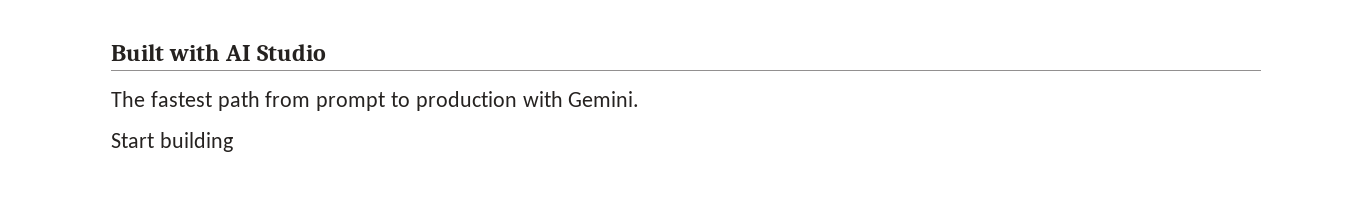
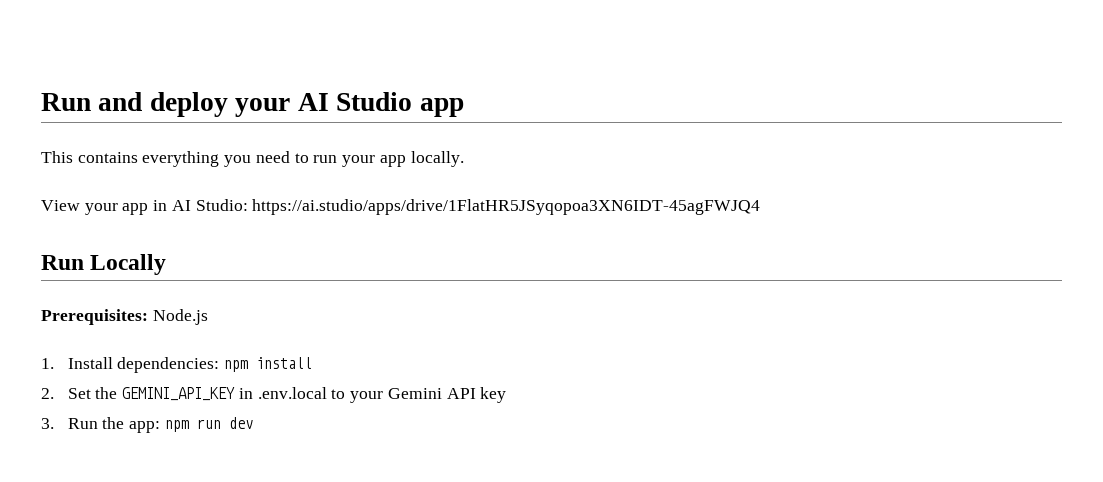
- Built with AI Studio
- The fastest path from prompt to production with Gemini.
- Start building
+ Run and deploy your AI Studio app
+ This contains everything you need to run your app locally.
+ View your app in AI Studio: https://ai.studio/apps/drive/1FlatHR5JSyqopoa3XN6IDT-45agFWJQ4
+ Run Locally
+ Prerequisites: Node.js
+ 1. Install dependencies: npm install
+ 2. Set the GEMINI_API_KEY in .env.local to your Gemini API key
+ 3. Run the app: npm run dev

